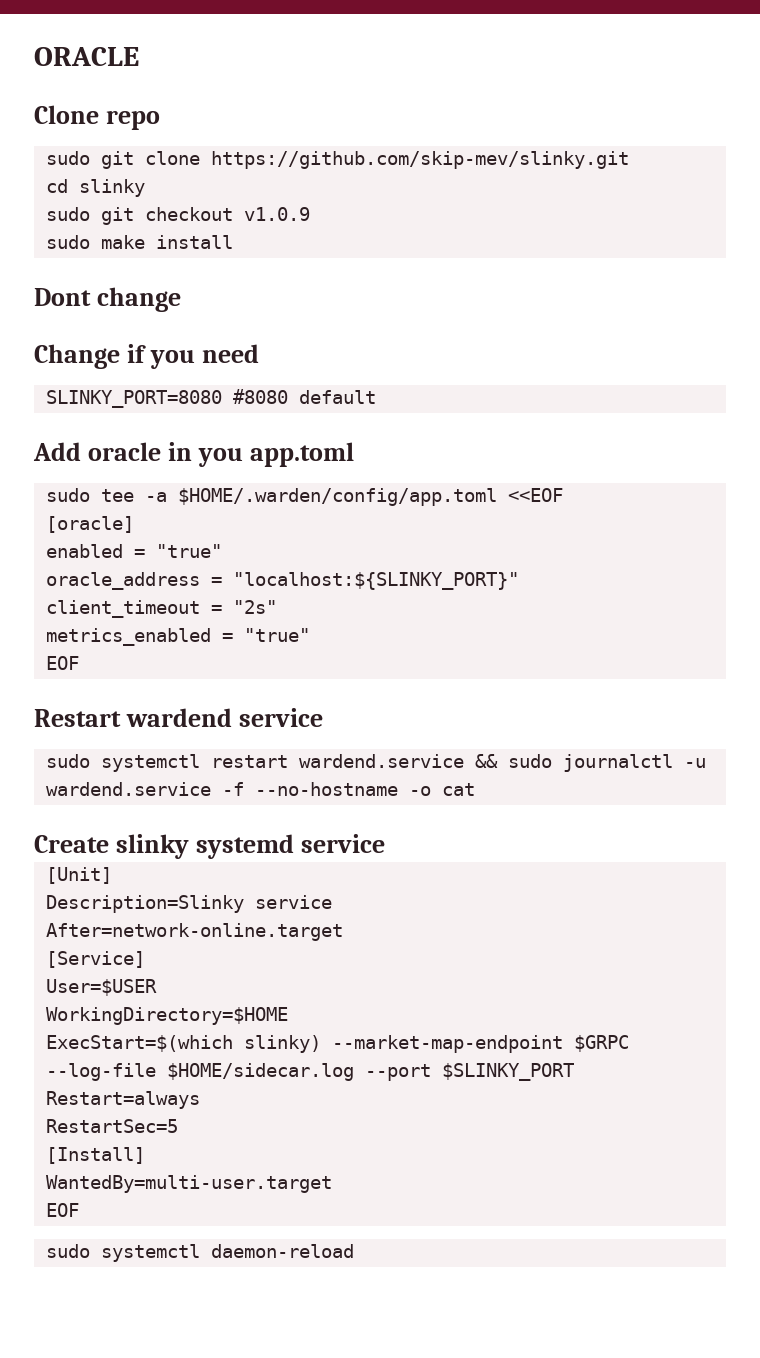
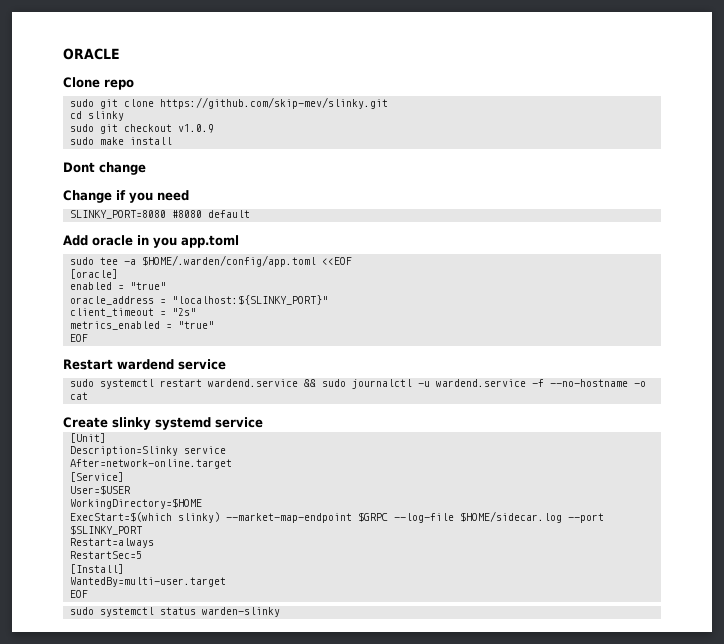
- sudo systemctl daemon-reload
+ sudo systemctl status warden-slinky

